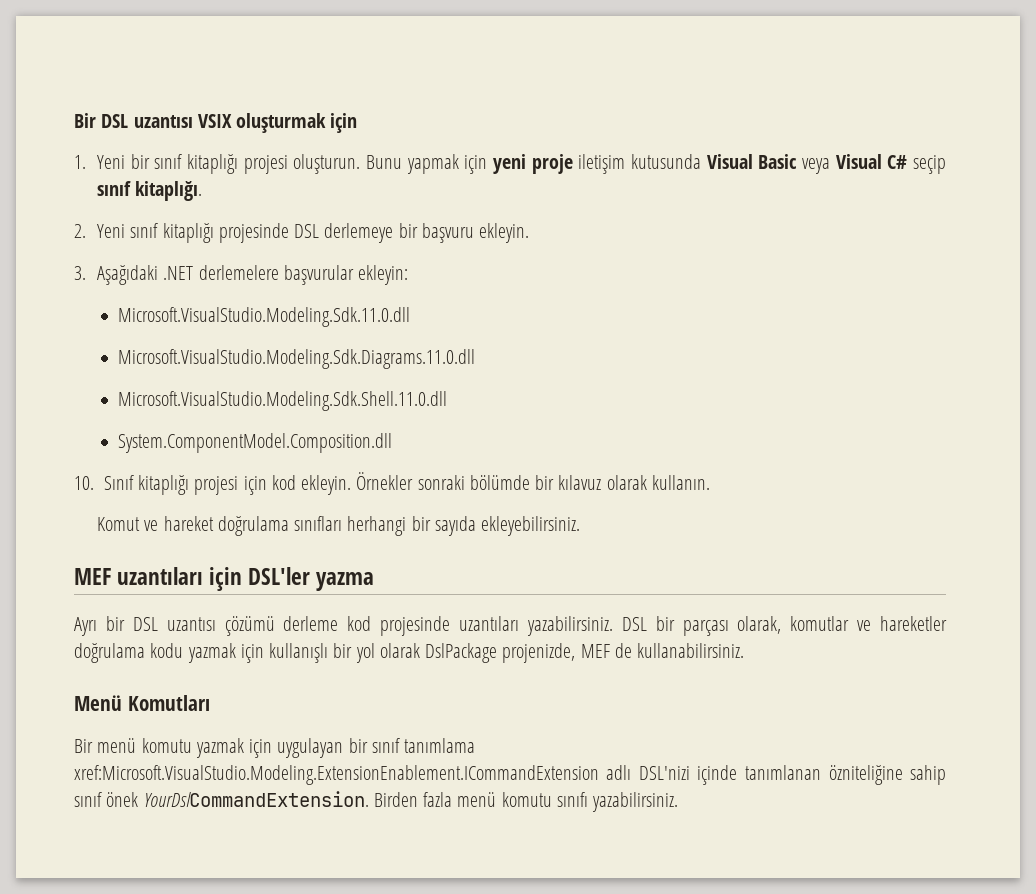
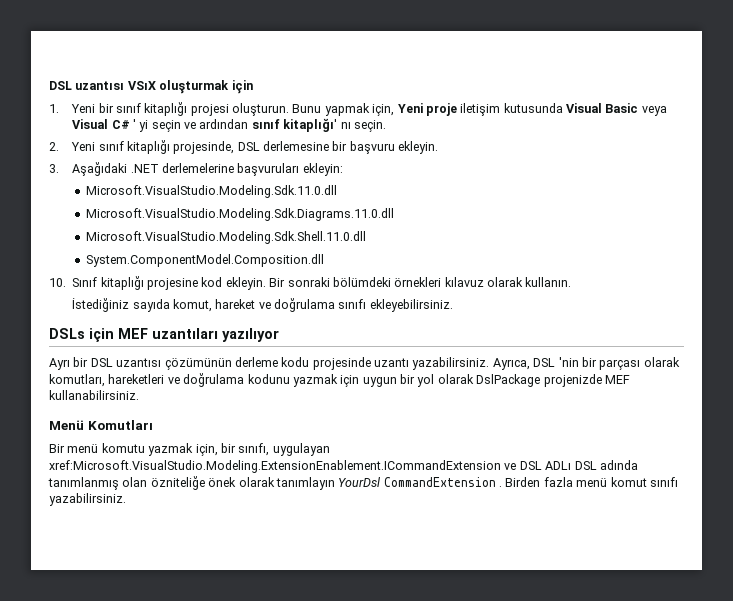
- Bir DSL uzantısı VSIX oluşturmak için
+ DSL uzantısı VSıX oluşturmak için
- Bunu yapmak için yeni proje iletişim kutusunda Visual Basic veya Visual C# seçip sınıf kitaplığı.
+ Bunu yapmak için, Yeni proje iletişim kutusunda Visual Basic veya Visual C# ' yi seçin ve ardından sınıf kitaplığı' nı seçin.
- 2. Yeni sınıf kitaplığı projesinde DSL derlemeye bir başvuru ekleyin.
+ 2. Yeni sınıf kitaplığı projesinde, DSL derlemesine bir başvuru ekleyin.
- 3. Aşağıdaki .NET derlemelere başvurular ekleyin:
+ 3. Aşağıdaki .NET derlemelerine başvuruları ekleyin:
- 10. Sınıf kitaplığı projesi için kod ekleyin. Örnekler sonraki bölümde bir kılavuz olarak kullanın.
- Komut ve hareket doğrulama sınıfları herhangi bir sayıda ekleyebilirsiniz.
- MEF uzantıları için DSL'ler yazma
- Ayrı bir DSL uzantısı çözümü derleme kod projesinde uzantıları yazabilirsiniz. DSL bir parçası olarak, komutlar ve hareketler doğrulama kodu yazmak için kullanışlı bir yol olarak DslPackage projenizde, MEF de kullanabilirsiniz.
+ 10. Sınıf kitaplığı projesine kod ekleyin. Bir sonraki bölümdeki örnekleri kılavuz olarak kullanın.
+ İstediğiniz sayıda komut, hareket ve doğrulama sınıfı ekleyebilirsiniz.
+ DSLs için MEF uzantıları yazılıyor
+ Ayrı bir DSL uzantısı çözümünün derleme kodu projesinde uzantı yazabilirsiniz. Ayrıca, DSL 'nin bir parçası olarak komutları, hareketleri ve doğrulama kodunu yazmak için uygun bir yol olarak DslPackage projenizde MEF kullanabilirsiniz.
- Bir menü komutu yazmak için uygulayan bir sınıf tanımlama xref:Microsoft.VisualStudio.Modeling.ExtensionEnablement.ICommandExtension adlı DSL'nizi içinde tanımlanan özniteliğine sahip sınıf önek YourDslCommandExtension.
+ Bir menü komutu yazmak için, bir sınıfı, uygulayan xref:Microsoft.VisualStudio.Modeling.ExtensionEnablement.ICommandExtension ve DSL ADLı DSL adında tanımlanmış olan özniteliğe önek olarak tanımlayın YourDsl CommandExtension .
- Birden fazla menü komutu sınıfı yazabilirsiniz.
+ Birden fazla menü komut sınıfı yazabilirsiniz.

